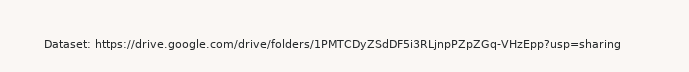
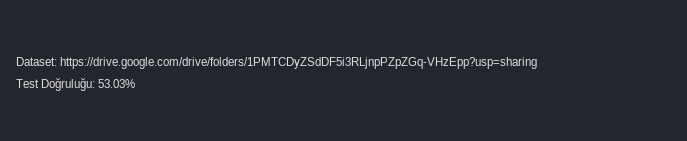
+ Test Doğruluğu: 53.03%

